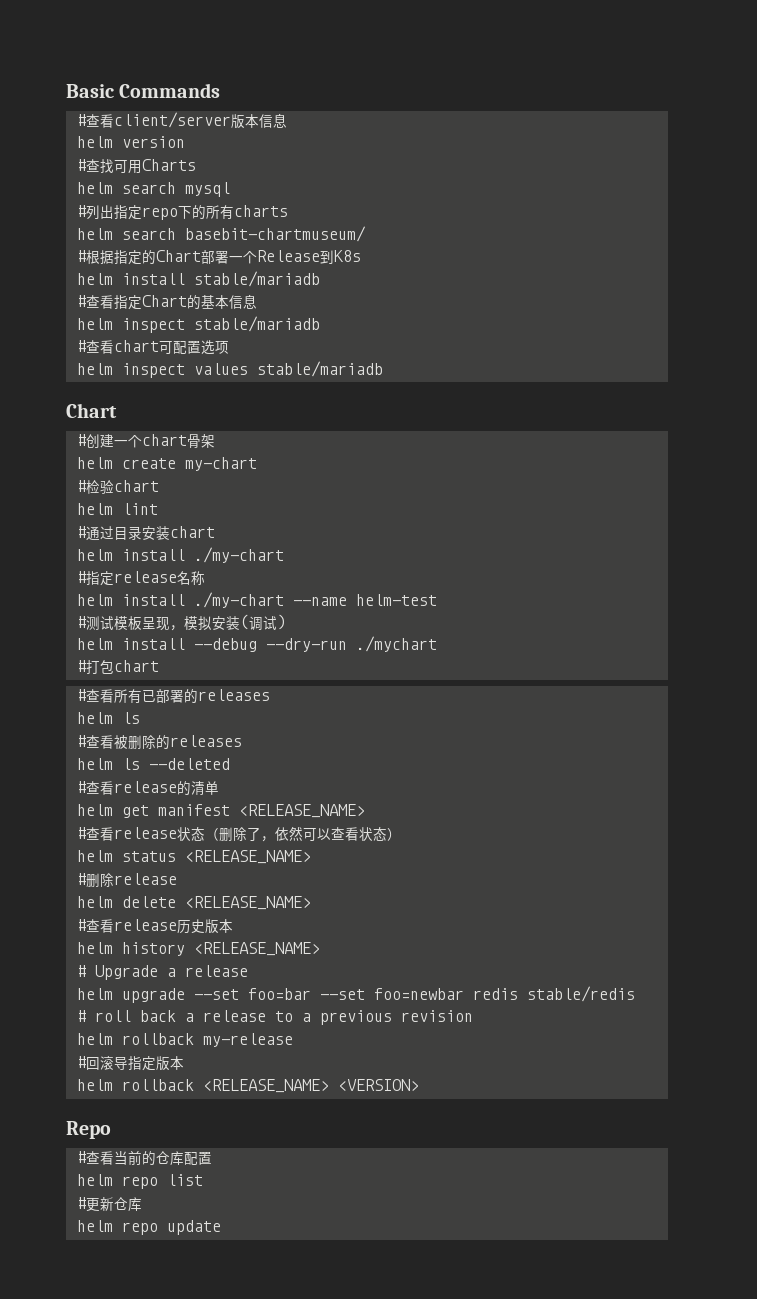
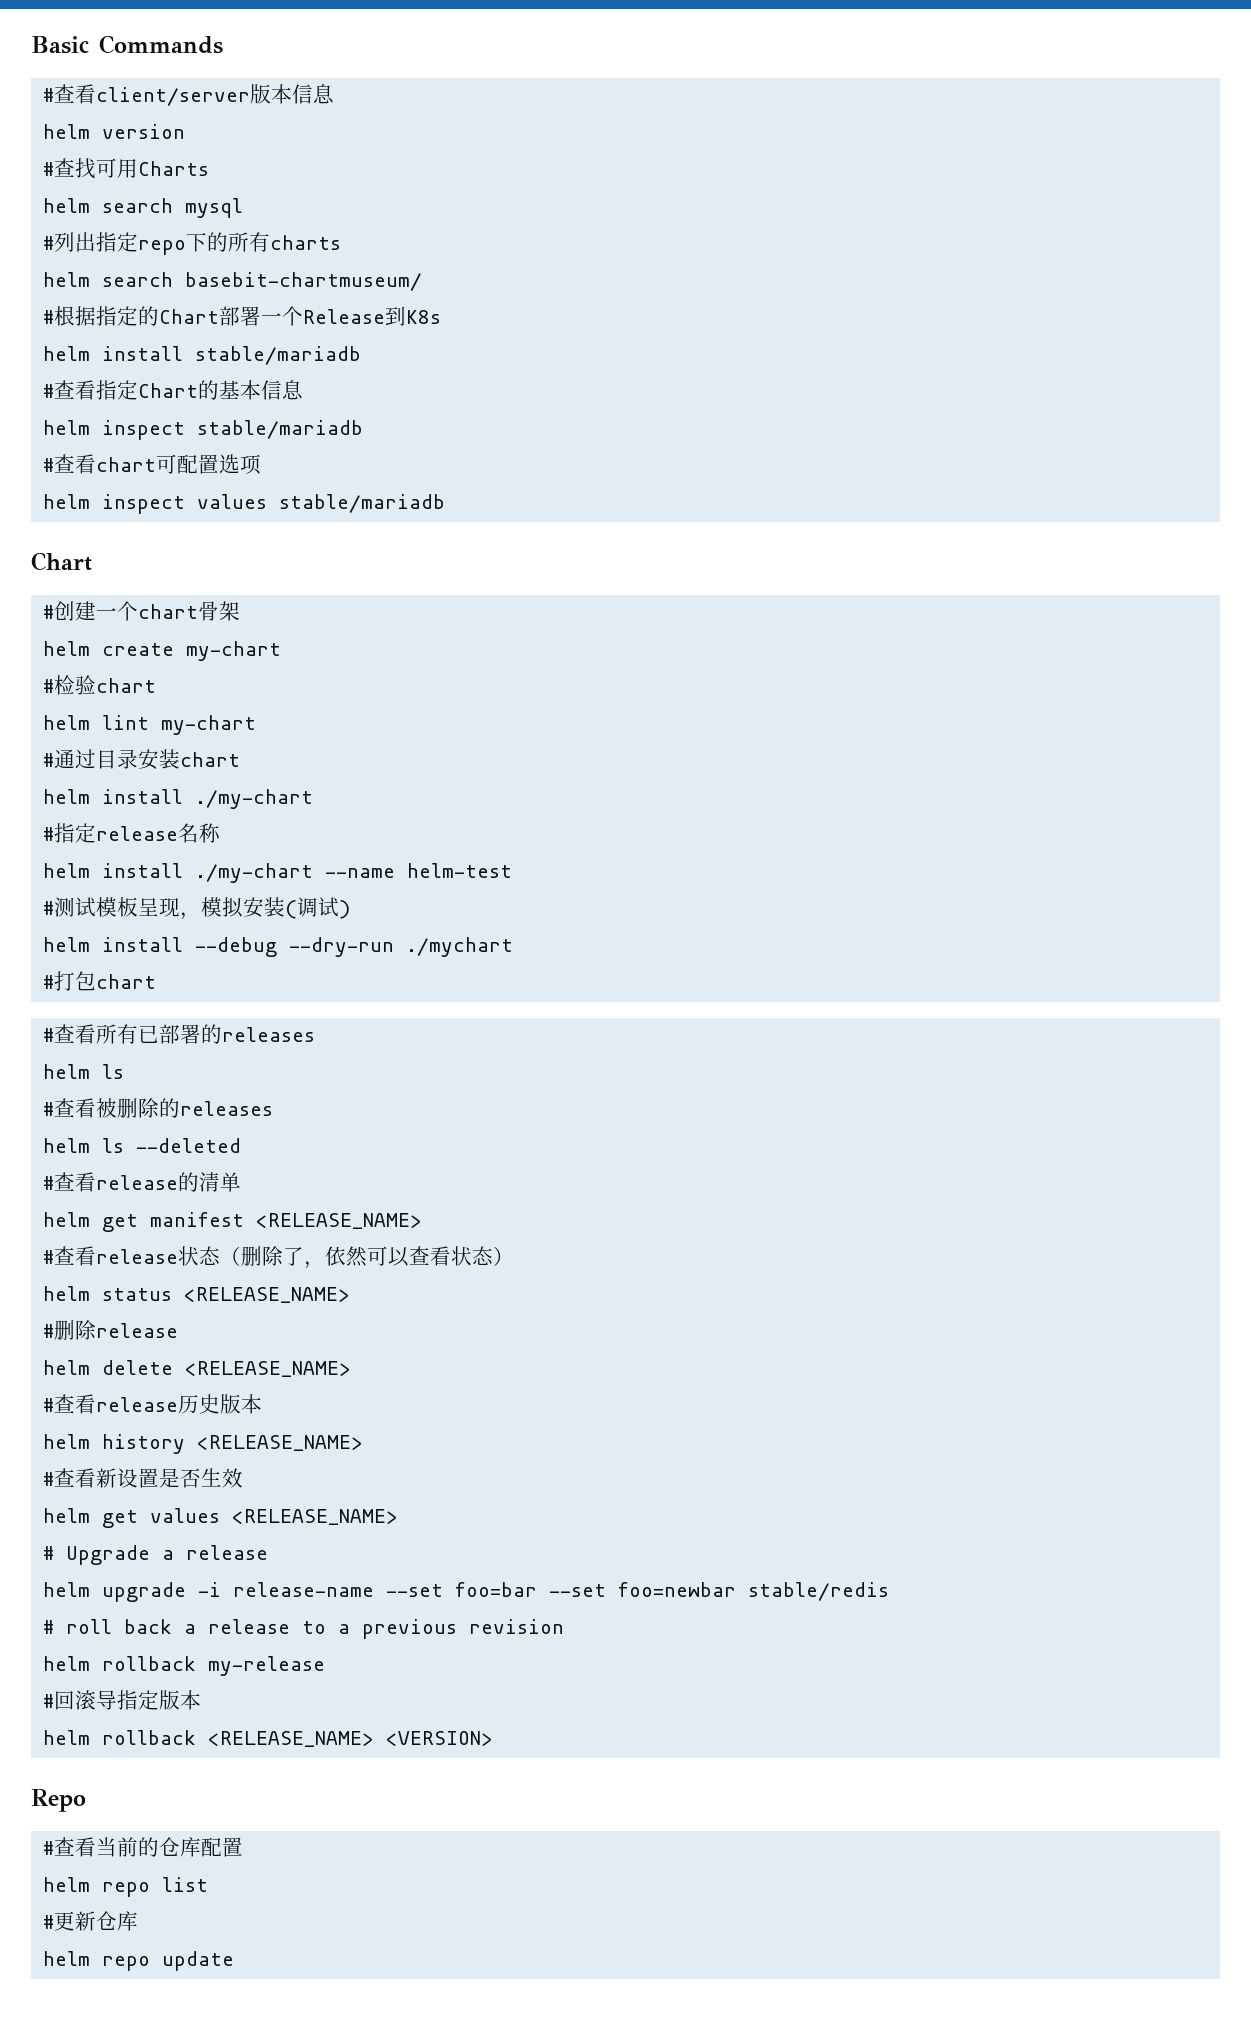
- helm lint
+ helm lint my-chart
+ #查看新设置是否生效
+ helm get values <RELEASE_NAME>
- helm upgrade --set foo=bar --set foo=newbar redis stable/redis
+ helm upgrade -i release-name --set foo=bar --set foo=newbar stable/redis

